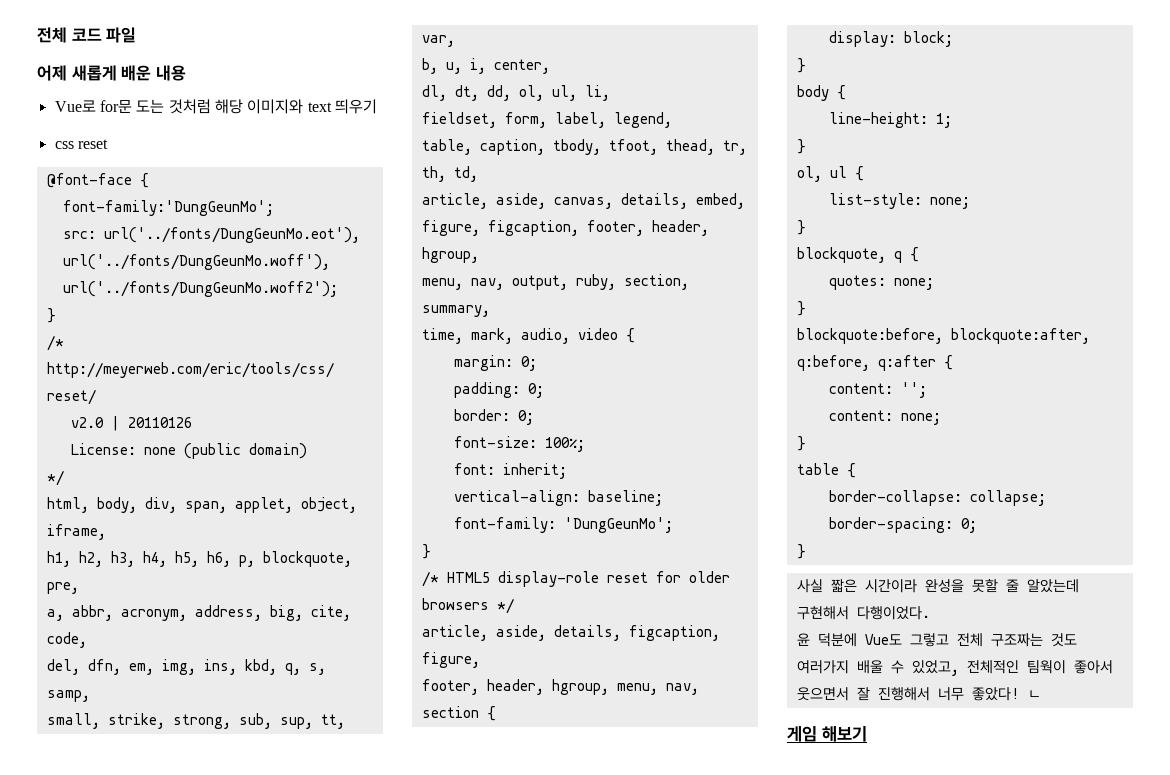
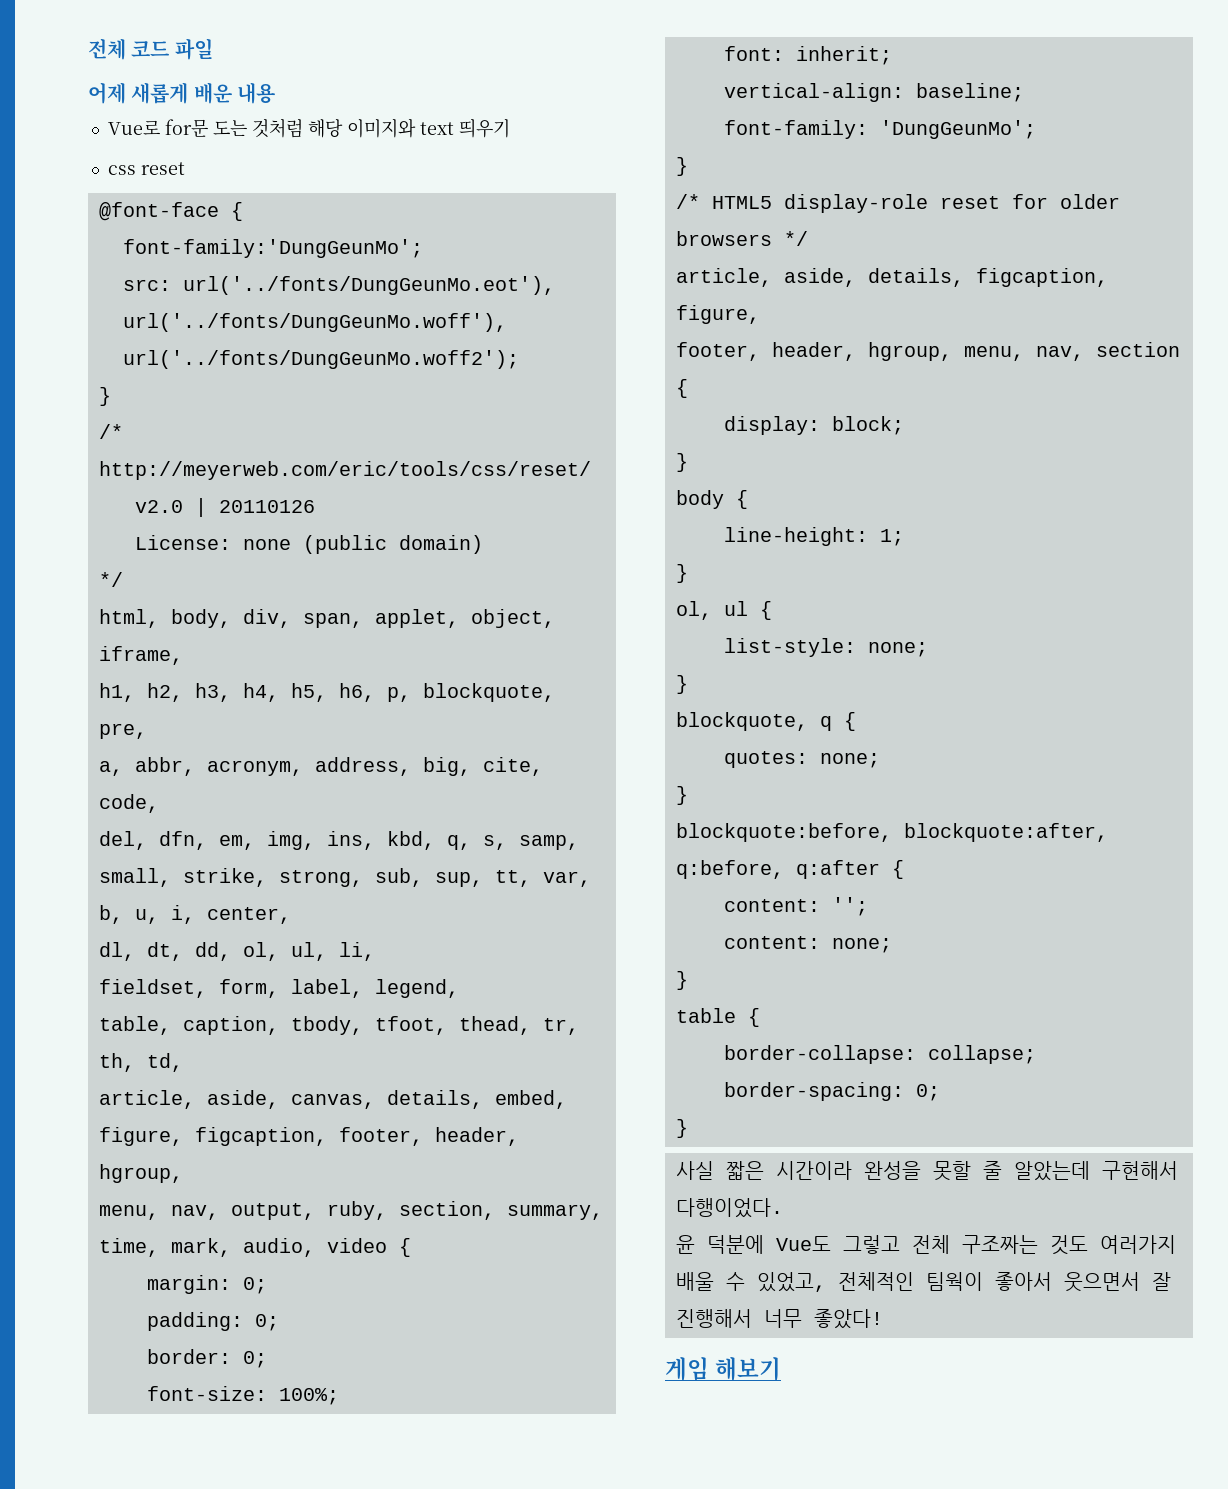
- ㄴ

